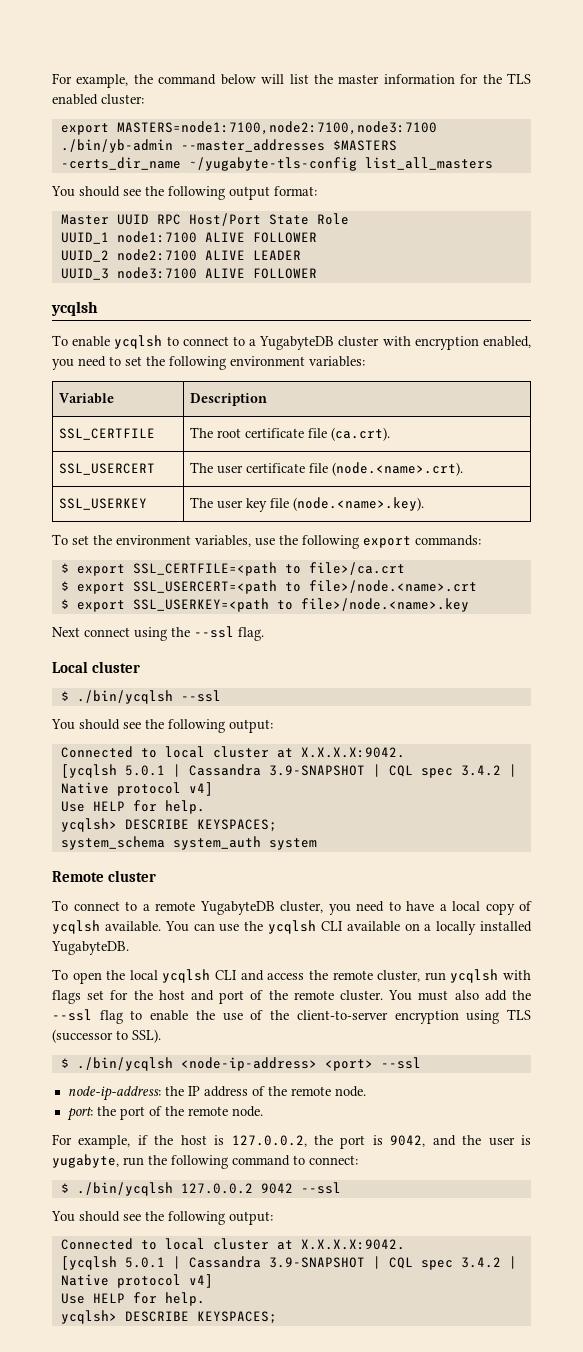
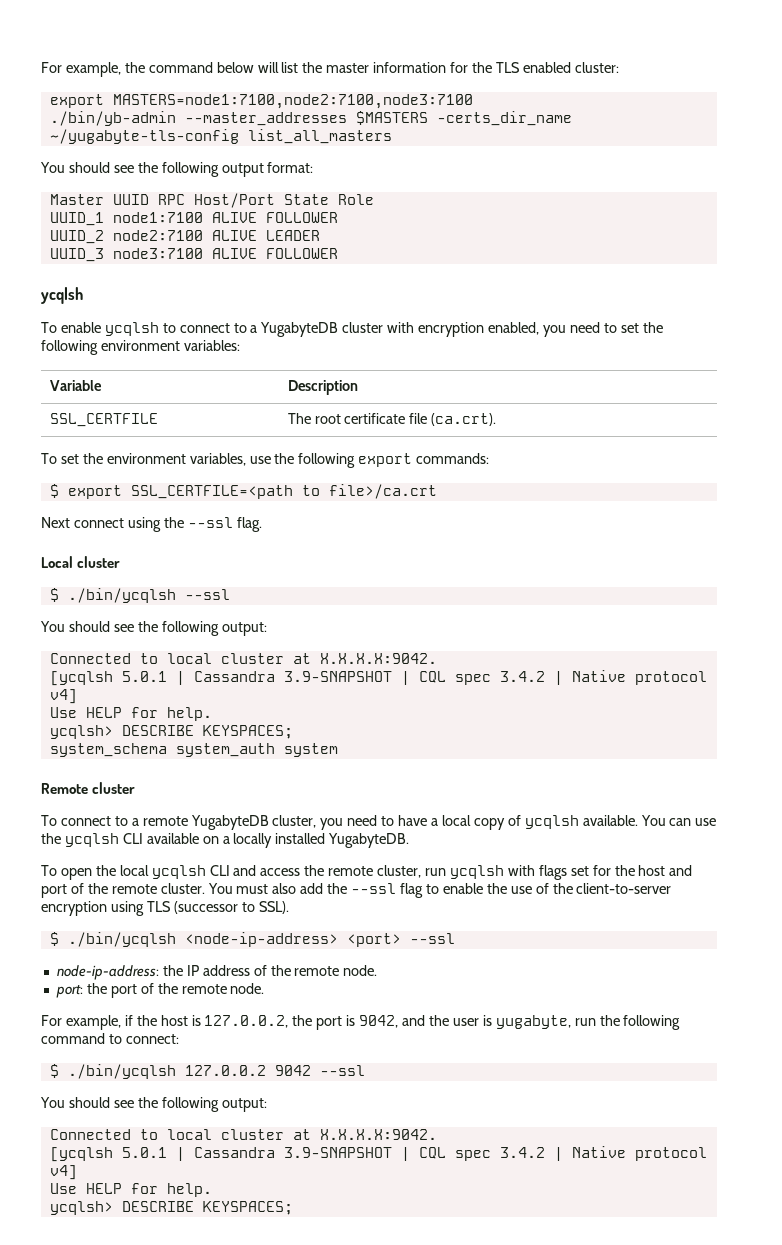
- SSL_USERCERT | The user certificate file (node.<name>.crt).
- SSL_USERKEY | The user key file (node.<name>.key).
- $ export SSL_USERCERT=<path to file>/node.<name>.crt
- $ export SSL_USERKEY=<path to file>/node.<name>.key

